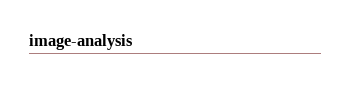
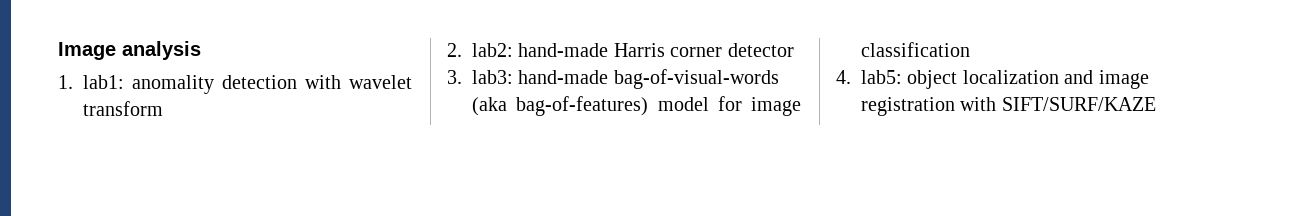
- image-analysis
+ Image analysis
+ 1. lab1: anomality detection with wavelet transform
+ 2. lab2: hand-made Harris corner detector
+ 3. lab3: hand-made bag-of-visual-words (aka bag-of-features) model for image classification
+ 4. lab5: object localization and image registration with SIFT/SURF/KAZE

